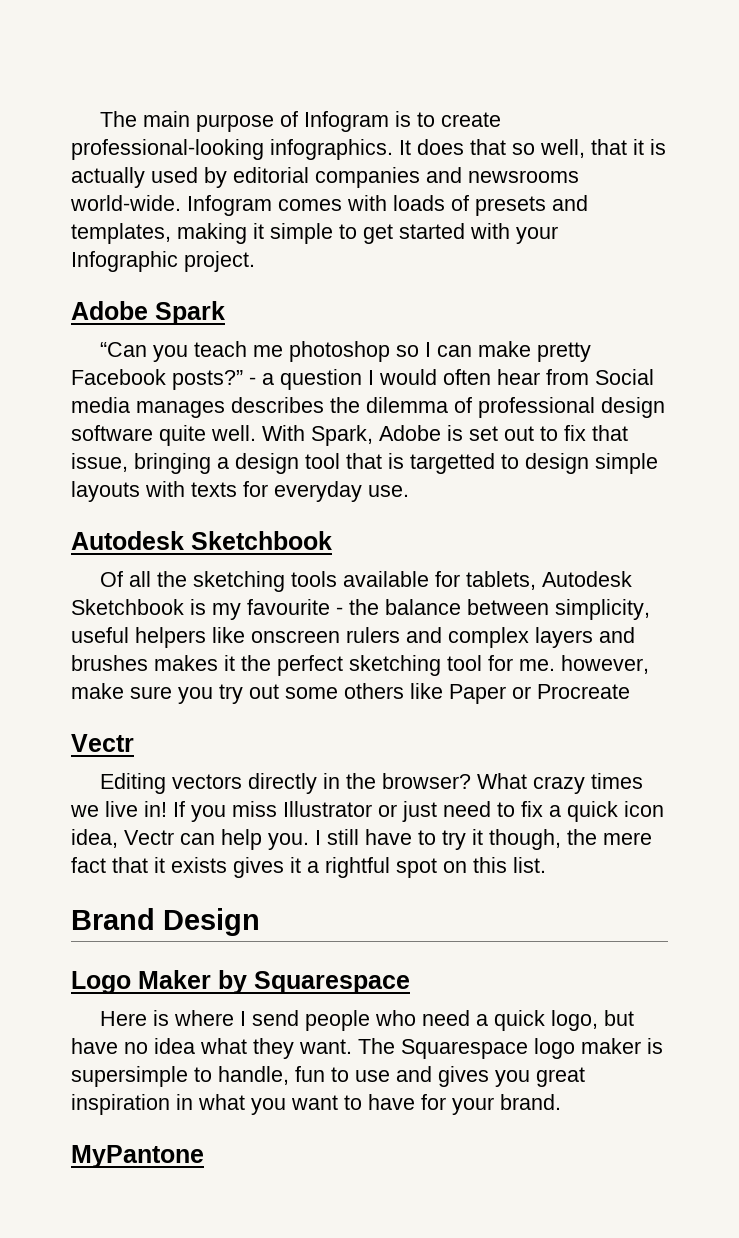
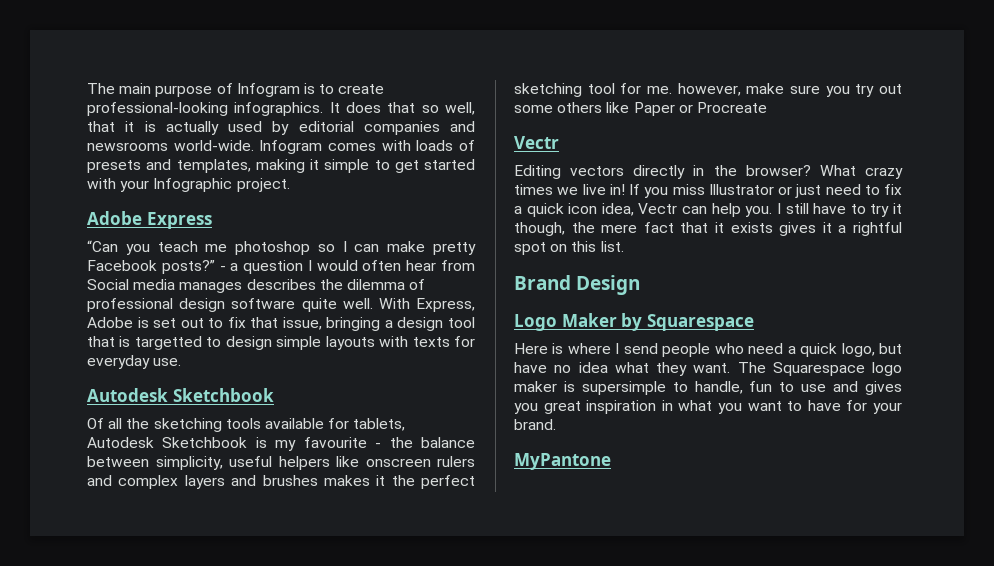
- Adobe Spark
+ Adobe Express
- With Spark, Adobe is set out to fix that issue, bringing a design tool that is targetted to design simple layouts with texts for everyday use.
+ With Express, Adobe is set out to fix that issue, bringing a design tool that is targetted to design simple layouts with texts for everyday use.

